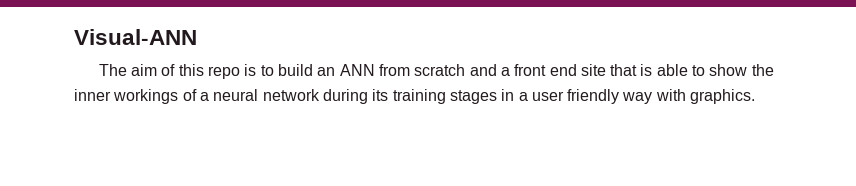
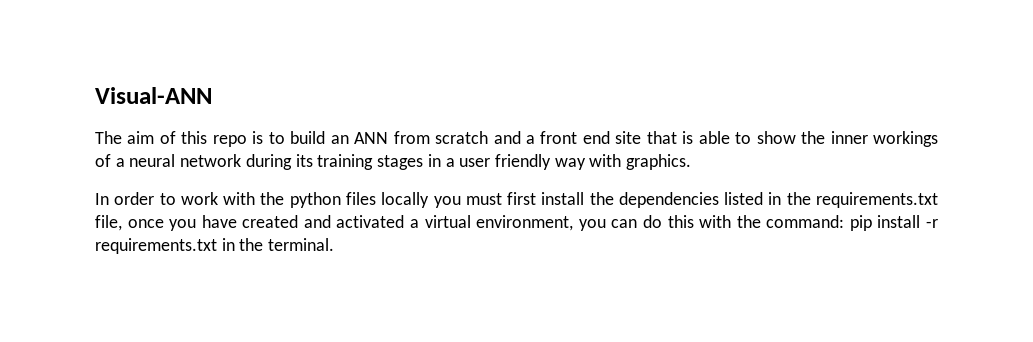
+ In order to work with the python files locally you must first install the dependencies listed in the requirements.txt file, once you have created and activated a virtual environment, you can do this with the command: pip install -r requirements.txt in the terminal.

